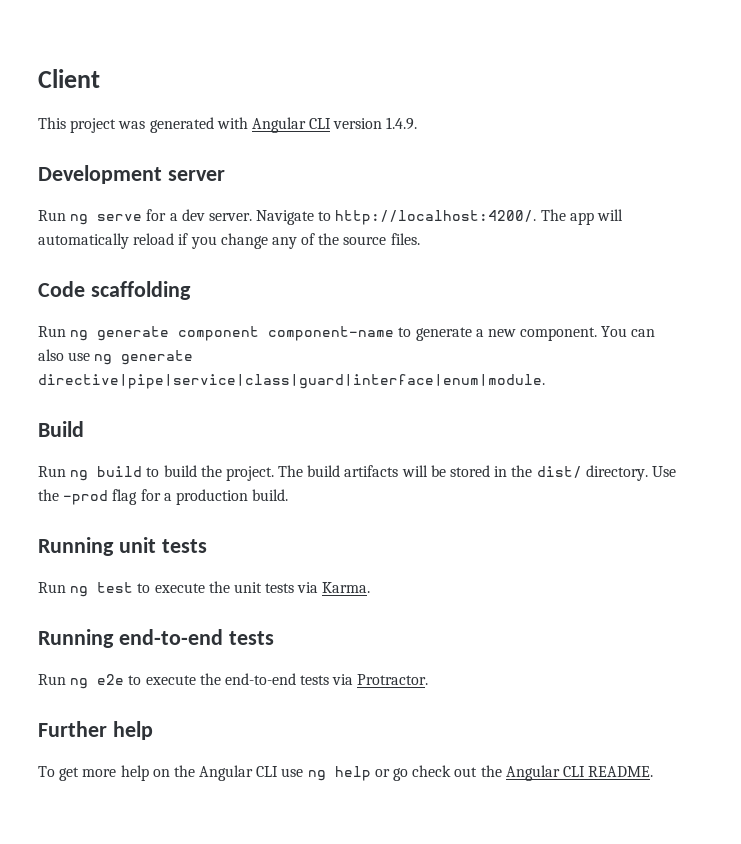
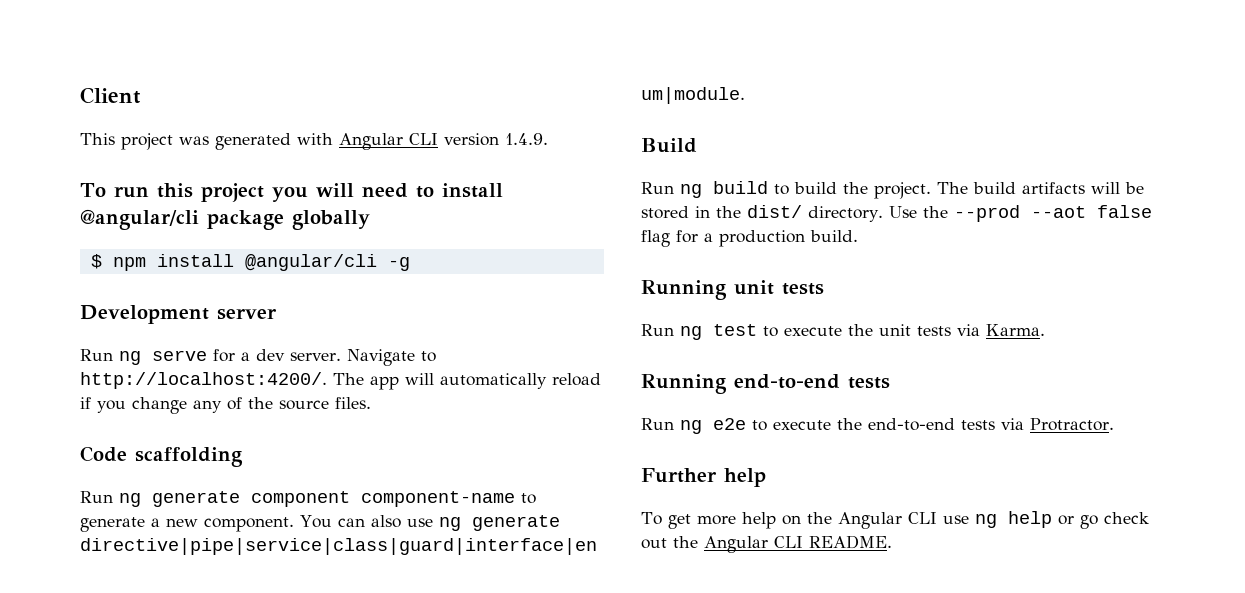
+ To run this project you will need to install @angular/cli package globally
+ $ npm install @angular/cli -g
- Use the -prod flag for a production build.
+ Use the --prod --aot false flag for a production build.

